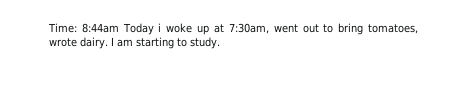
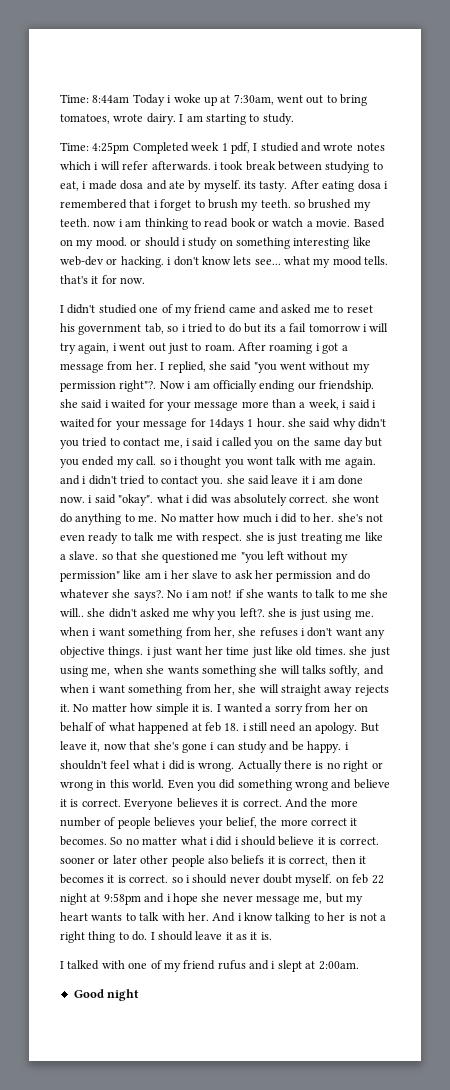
+ Time: 4:25pm Completed week 1 pdf, I studied and wrote notes which i will refer afterwards. i took break between studying to eat, i made dosa and ate by myself. its tasty. After eating dosa i remembered that i forget to brush my teeth. so brushed my teeth. now i am thinking to read book or watch a movie. Based on my mood. or should i study on something interesting like web-dev or hacking. i don't know lets see... what my mood tells. that's it for now.
+ I didn't studied one of my friend came and asked me to reset his government tab, so i tried to do but its a fail tomorrow i will try again, i went out just to roam. After roaming i got a message from her. I replied, she said "you went without my permission right"?. Now i am officially ending our friendship. she said i waited for your message more than a week, i said i waited for your message for 14days 1 hour. she said why didn't you tried to contact me, i said i called you on the same day but you ended my call. so i thought you wont talk with me again. and i didn't tried to contact you. she said leave it i am done now. i said "okay". what i did was absolutely correct. she wont do anything to me. No matter how much i did to her. she's not even ready to talk me with respect. she is just treating me like a slave. so that she questioned me "you left without my permission" like am i her slave to ask her permission and do whatever she says?. No i am not! if she wants to talk to me she will.. she didn't asked me why you left?. she is just using me. when i want something from her, she refuses i don't want any objective things. i just want her time just like old times. she just using me, when she wants something she will talks softly, and when i want something from her, she will straight away rejects it. No matter how simple it is. I wanted a sorry from her on behalf of what happened at feb 18. i still need an apology. But leave it, now that she's gone i can study and be happy. i shouldn't feel what i did is wrong. Actually there is no right or wrong in this world. Even you did something wrong and believe it is correct. Everyone believes it is correct. And the more number of people believes your belief, the more correct it becomes. So no matter what i did i should believe it is correct. sooner or later other people also beliefs it is correct, then it becomes it is correct. so i should never doubt myself. on feb 22 night at 9:58pm and i hope she never message me, but my heart wants to talk with her. And i know talking to her is not a right thing to do. I should leave it as it is.
+ I talked with one of my friend rufus and i slept at 2:00am.
+ Good night

